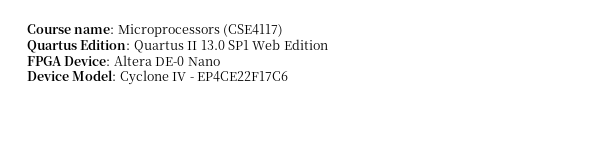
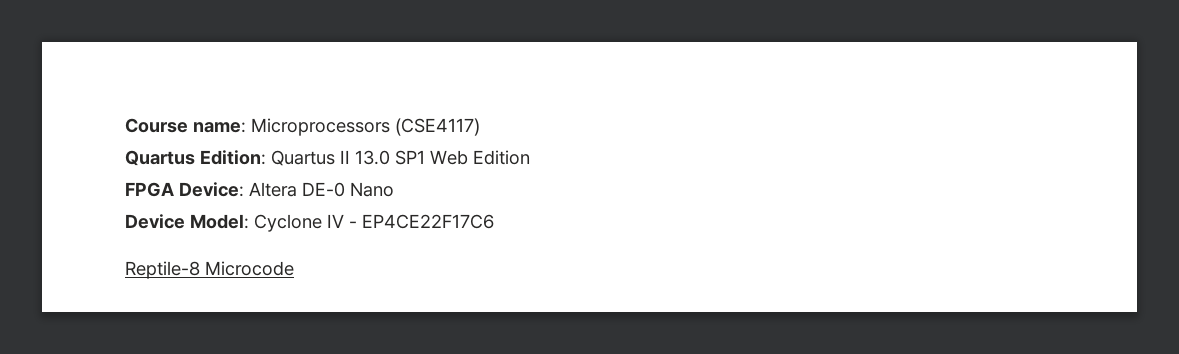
+ Reptile-8 Microcode

